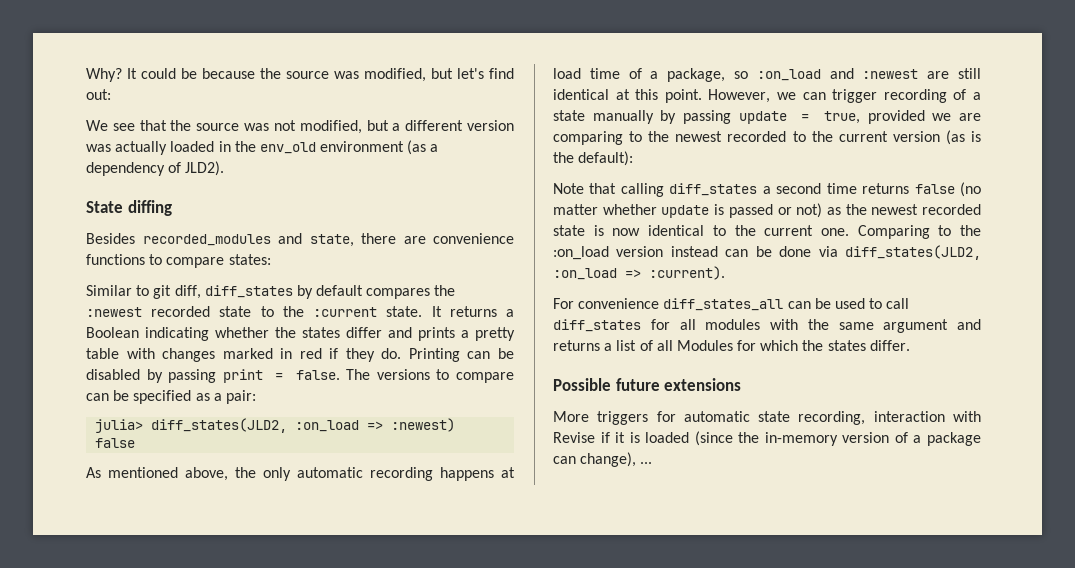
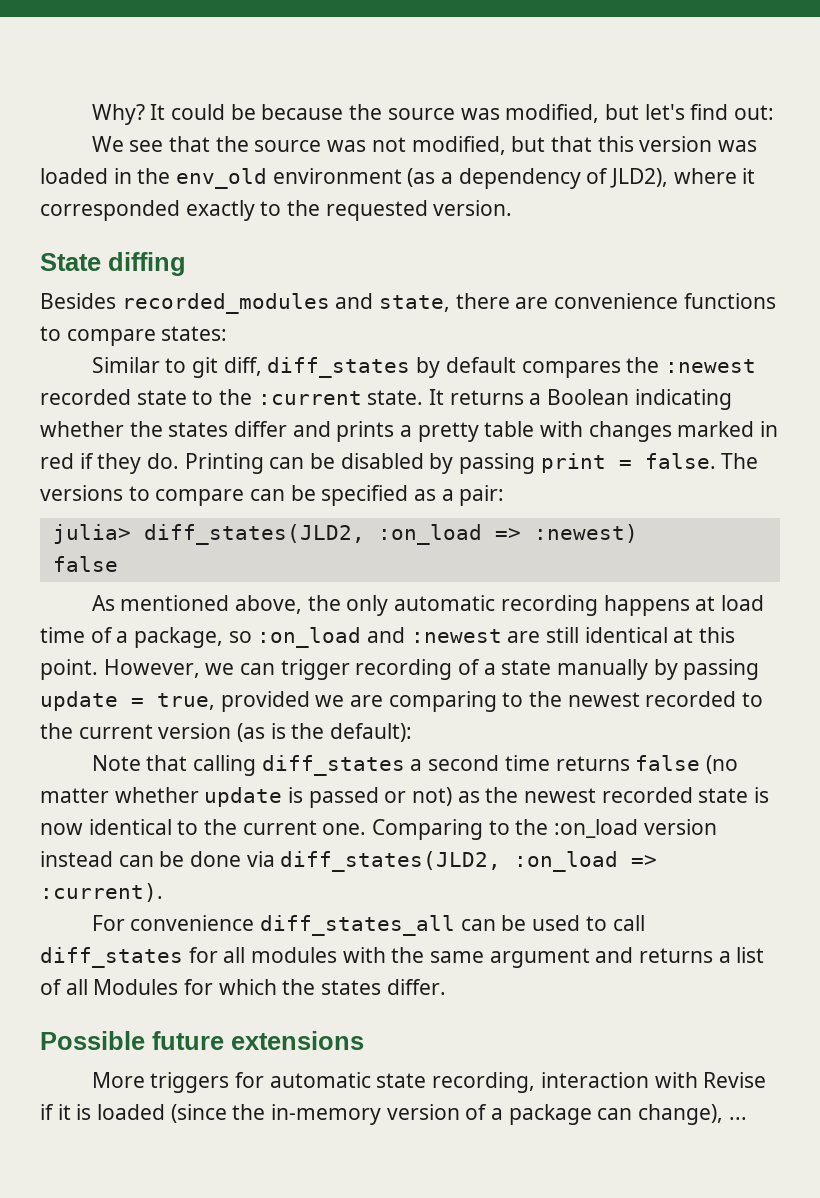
- We see that the source was not modified, but a different version was actually loaded in the env_old environment (as a dependency of JLD2).
+ We see that the source was not modified, but that this version was loaded in the env_old environment (as a dependency of JLD2), where it corresponded exactly to the requested version.

